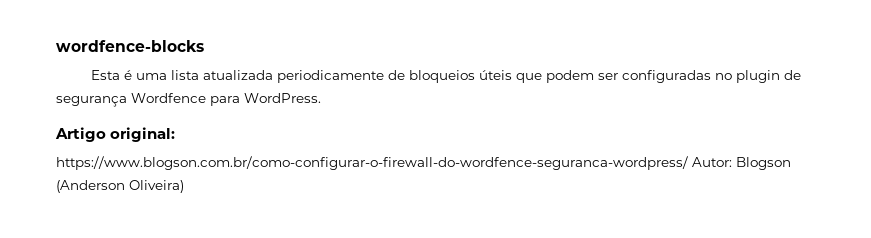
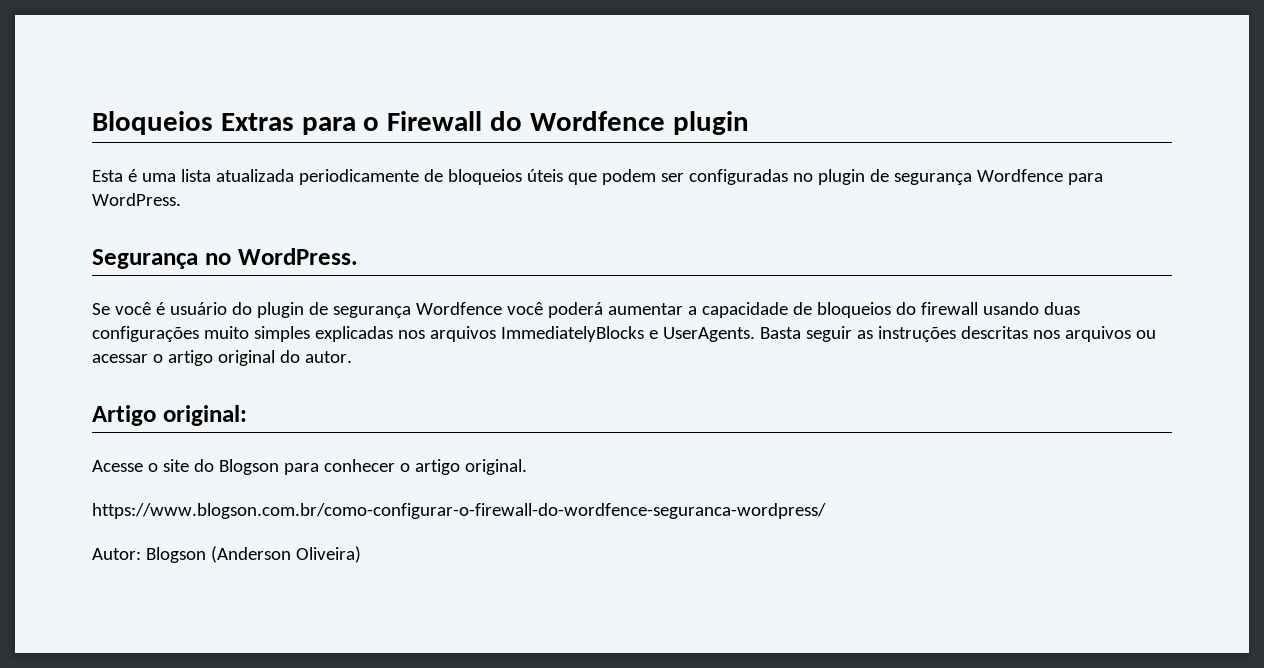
- wordfence-blocks
+ Bloqueios Extras para o Firewall do Wordfence plugin
+ Segurança no WordPress.
+ Se você é usuário do plugin de segurança Wordfence você poderá aumentar a capacidade de bloqueios do firewall usando duas configurações muito simples explicadas nos arquivos ImmediatelyBlocks e UserAgents. Basta seguir as instruções descritas nos arquivos ou acessar o artigo original do autor.
  Artigo original:
+ Acesse o site do Blogson para conhecer o artigo original.
- https://www.blogson.com.br/como-configurar-o-firewall-do-wordfence-seguranca-wordpress/ Autor: Blogson (Anderson Oliveira)
+ https://www.blogson.com.br/como-configurar-o-firewall-do-wordfence-seguranca-wordpress/
+ Autor: Blogson (Anderson Oliveira)

